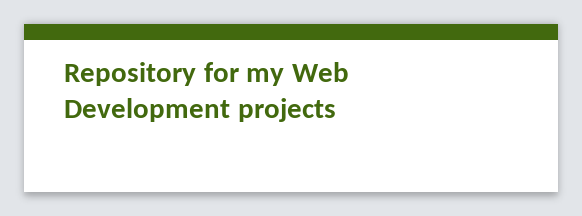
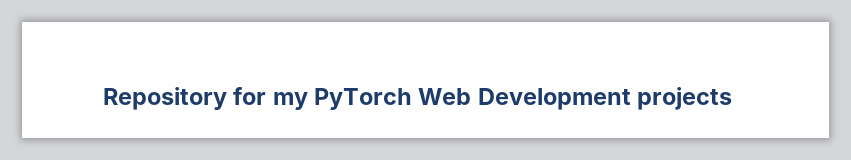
- Repository for my Web Development projects
+ Repository for my PyTorch Web Development projects

